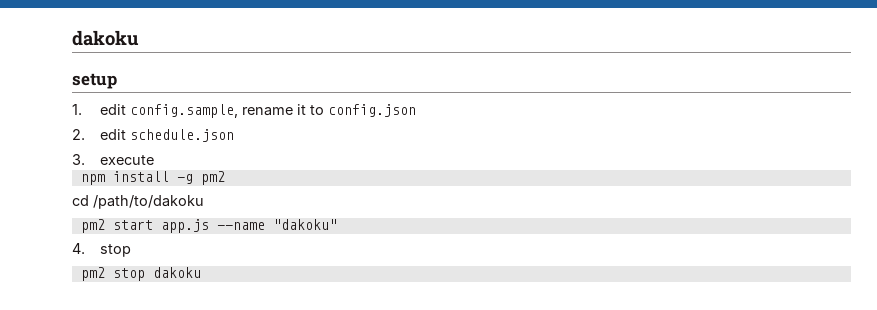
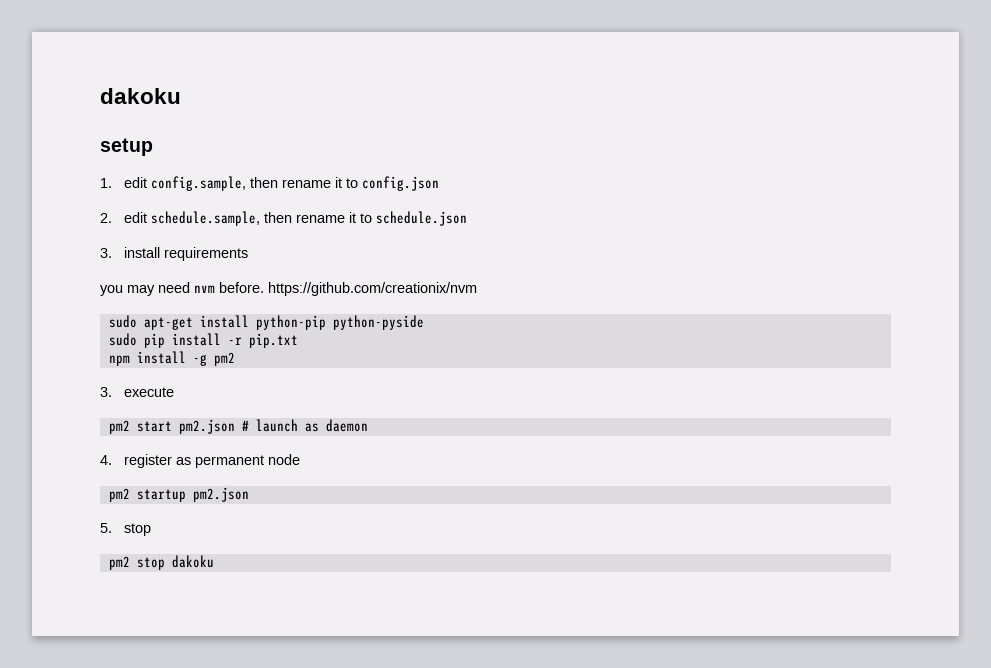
- 1. edit config.sample, rename it to config.json
+ 1. edit config.sample, then rename it to config.json
- 2. edit schedule.json
- 3. execute
+ 2. edit schedule.sample, then rename it to schedule.json
+ 3. install requirements
+ you may need nvm before. https://github.com/creationix/nvm
+ sudo apt-get install python-pip python-pyside
+ sudo pip install -r pip.txt
- cd /path/to/dakoku
+ 3. execute
- pm2 start app.js --name "dakoku"
- 4. stop
+ pm2 start pm2.json # launch as daemon
+ 4. register as permanent node
+ pm2 startup pm2.json
+ 5. stop

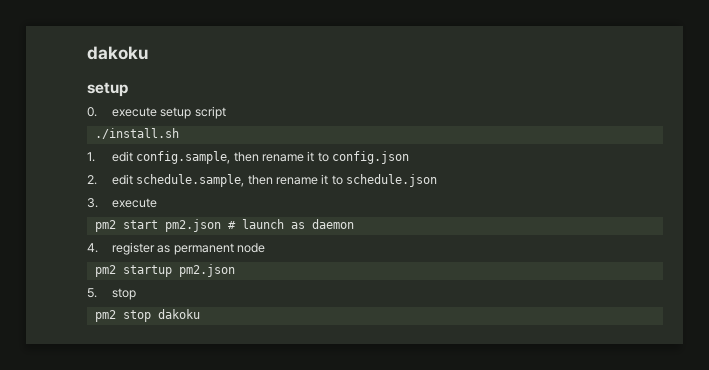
+ 0. execute setup script
+ ./install.sh
- 3. install requirements
- you may need nvm before. https://github.com/creationix/nvm
- sudo apt-get install python-pip python-pyside
- sudo pip install -r pip.txt
- npm install -g pm2

